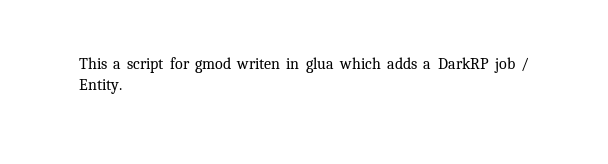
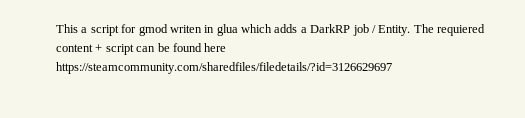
+ The requiered content + script can be found here https://steamcommunity.com/sharedfiles/filedetails/?id=3126629697

